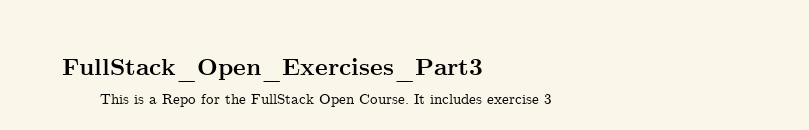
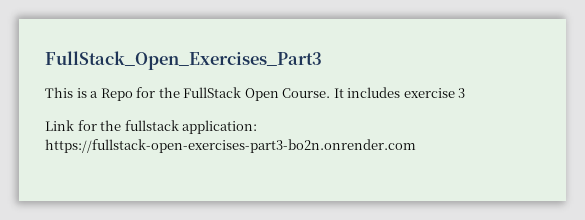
+ Link for the fullstack application: https://fullstack-open-exercises-part3-bo2n.onrender.com

